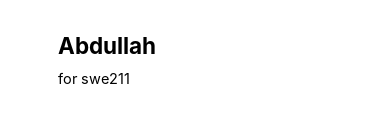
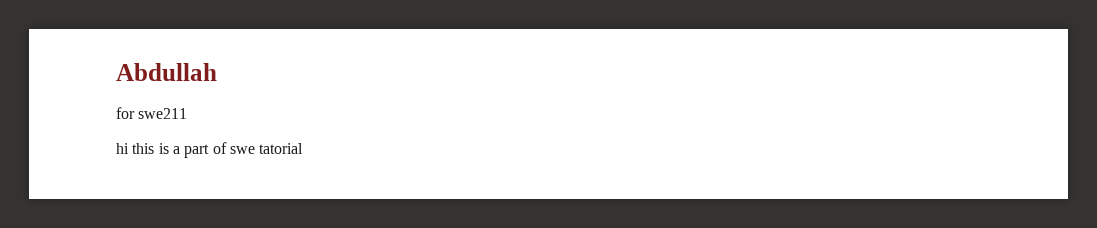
+ hi this is a part of swe tatorial

